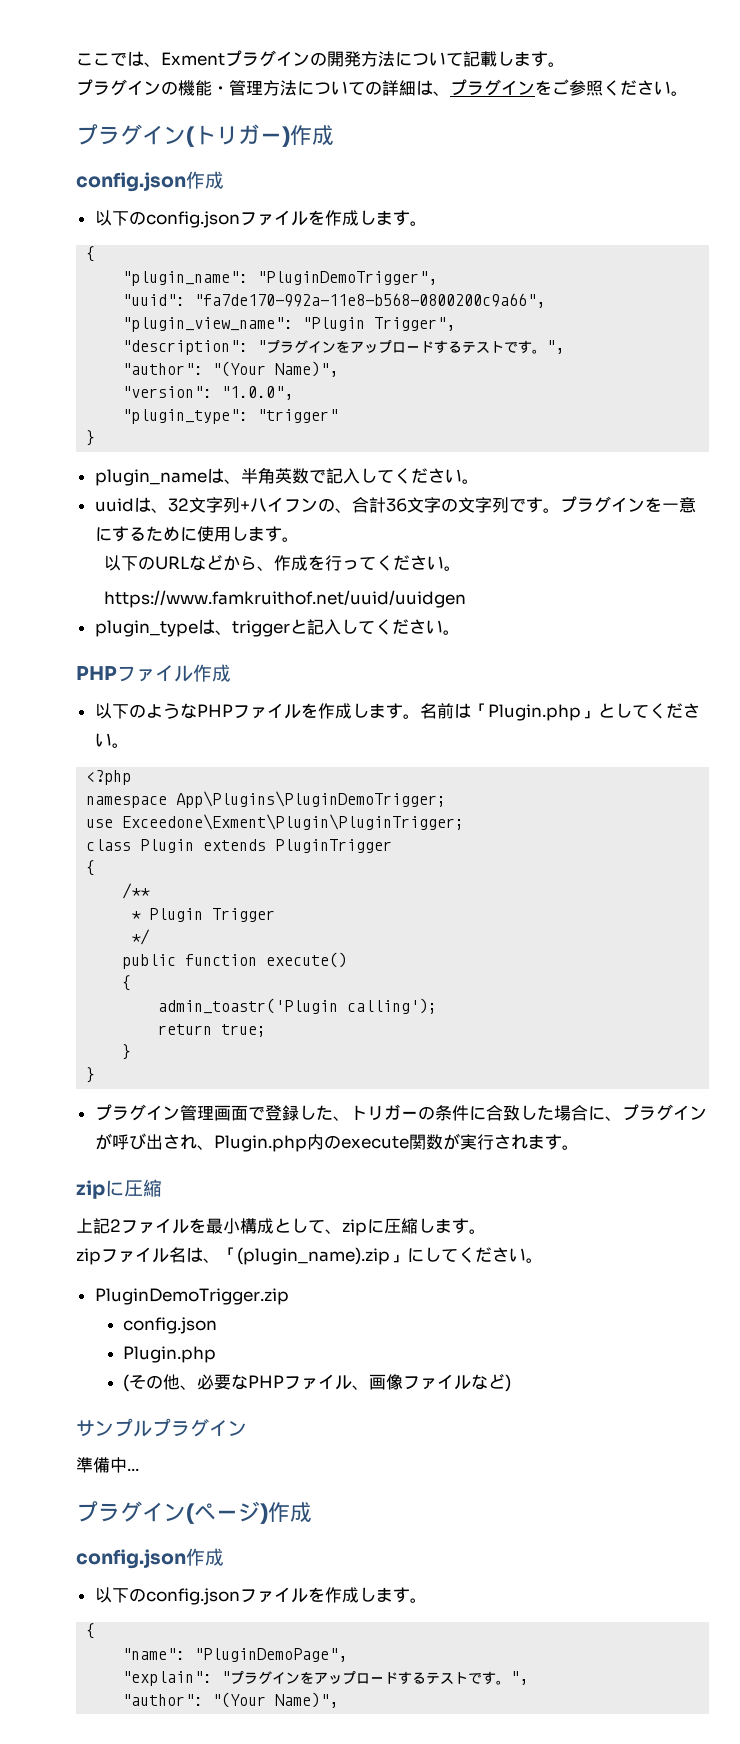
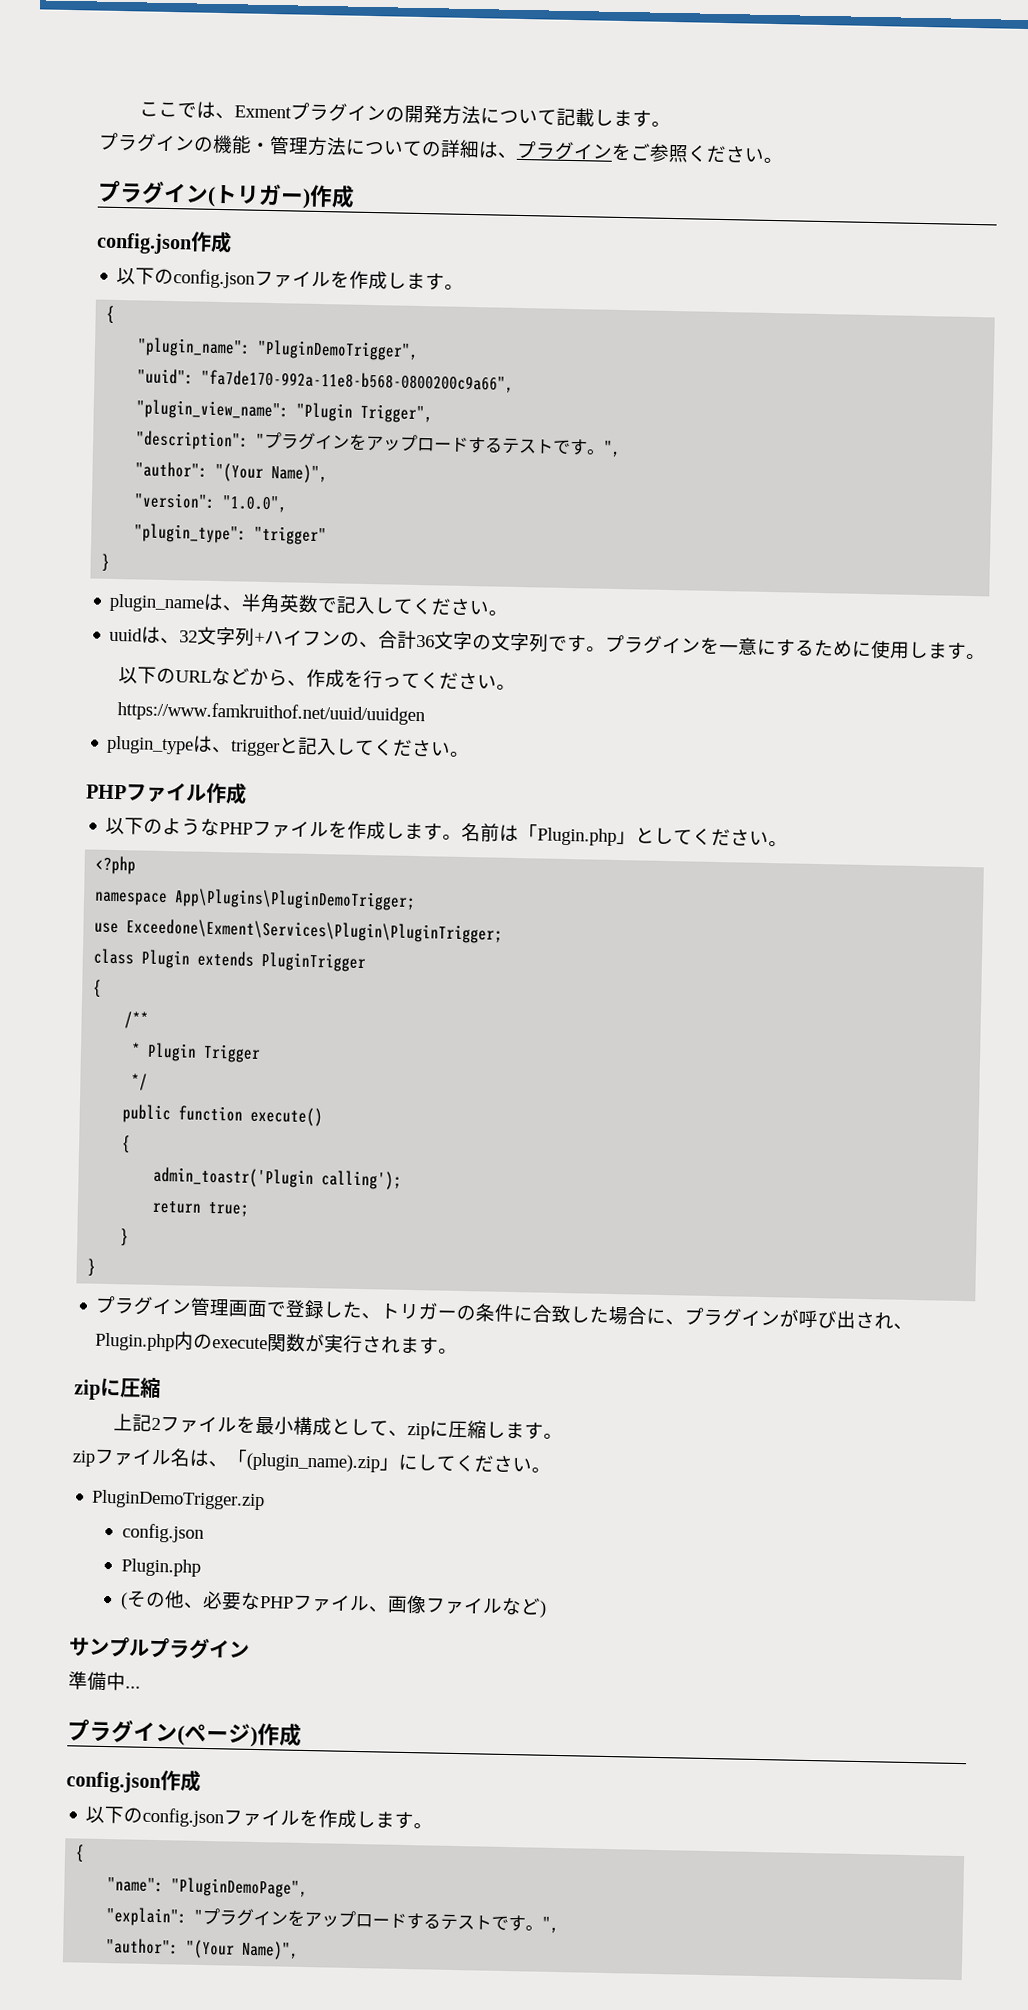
- use Exceedone\Exment\Plugin\PluginTrigger;
+ use Exceedone\Exment\Services\Plugin\PluginTrigger;

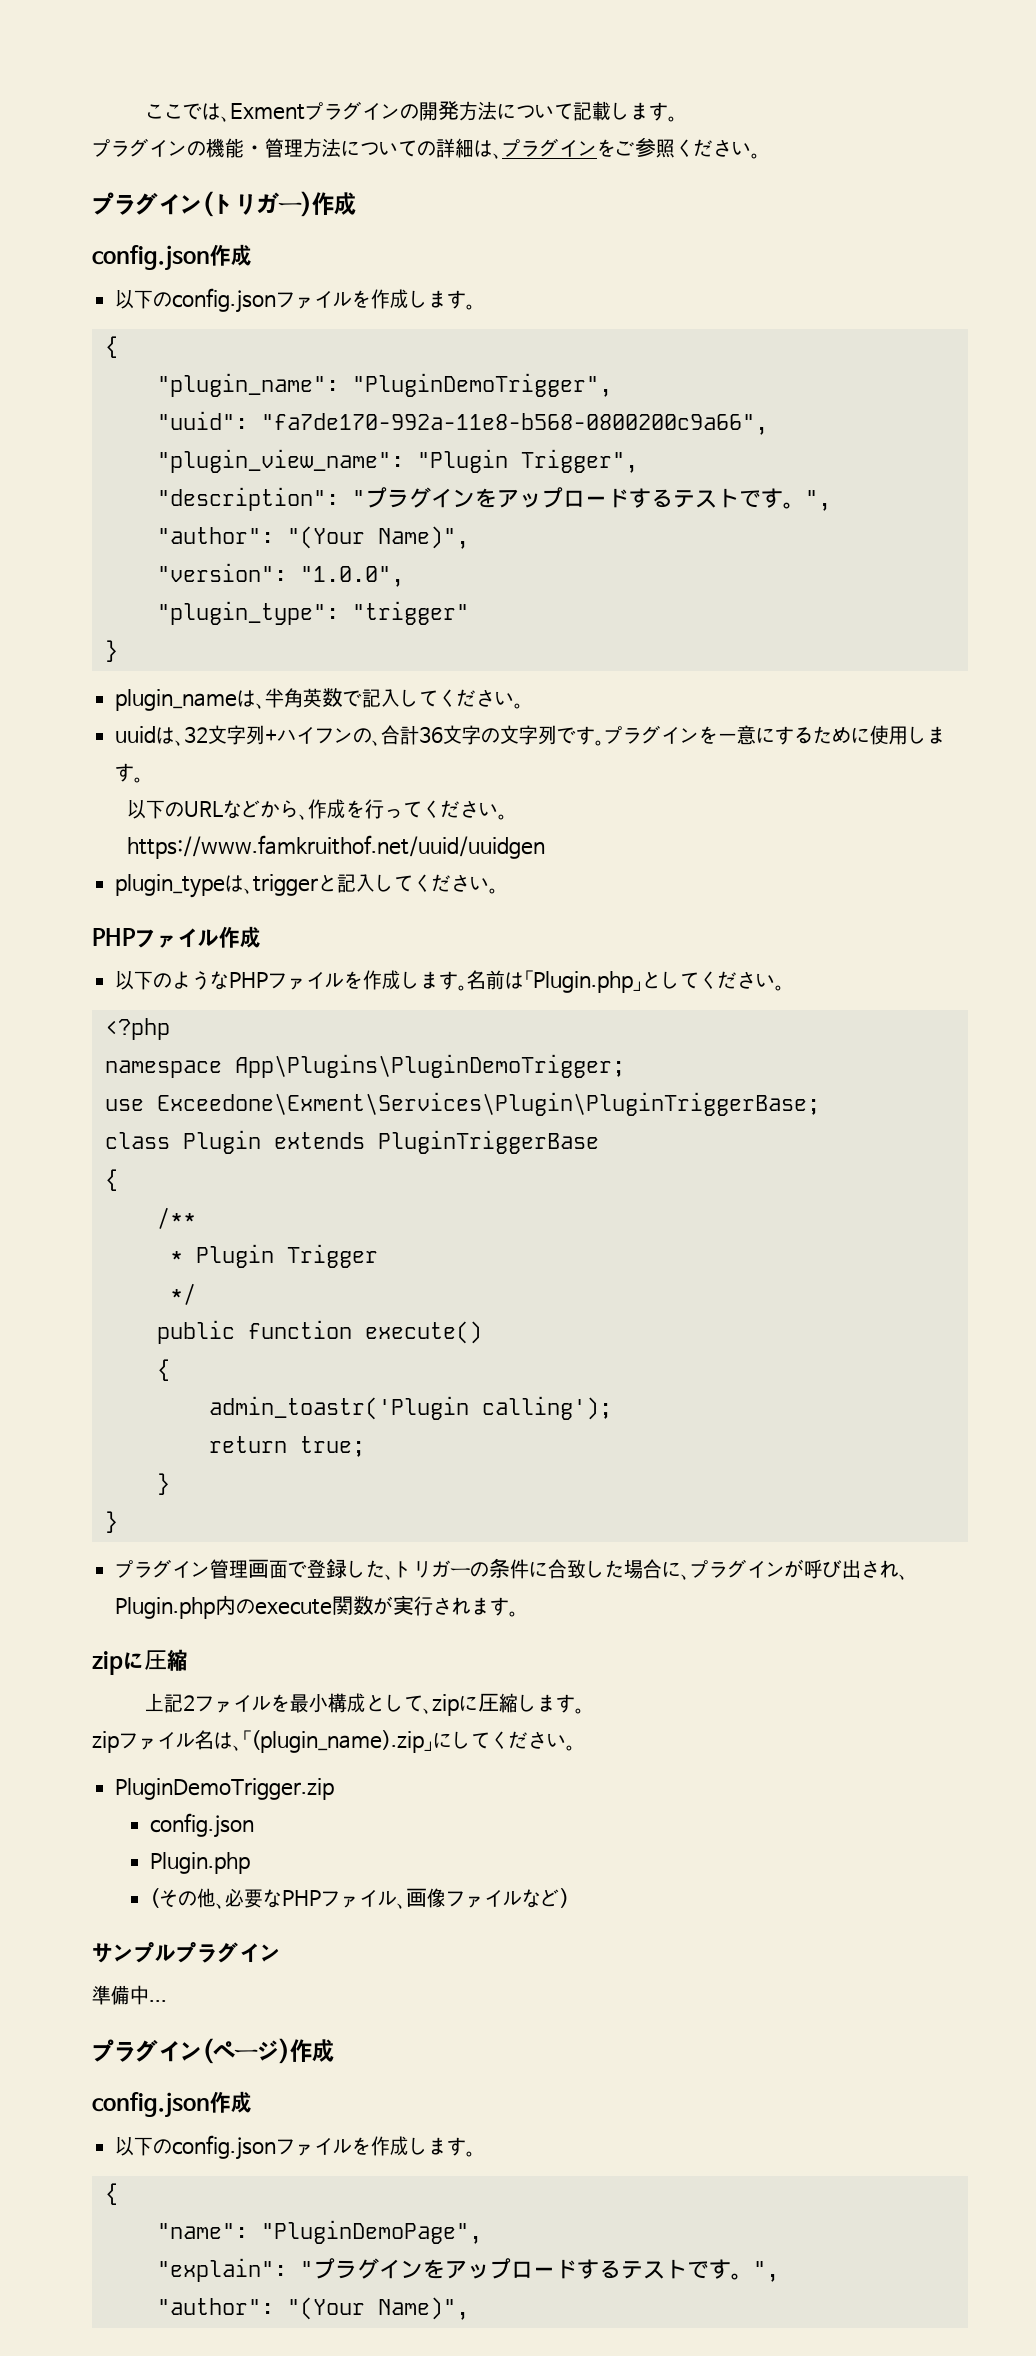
- use Exceedone\Exment\Services\Plugin\PluginTrigger;
+ use Exceedone\Exment\Services\Plugin\PluginTriggerBase;
- class Plugin extends PluginTrigger
+ class Plugin extends PluginTriggerBase

